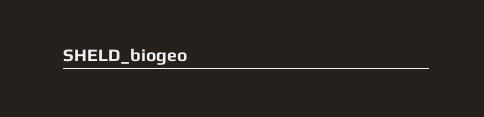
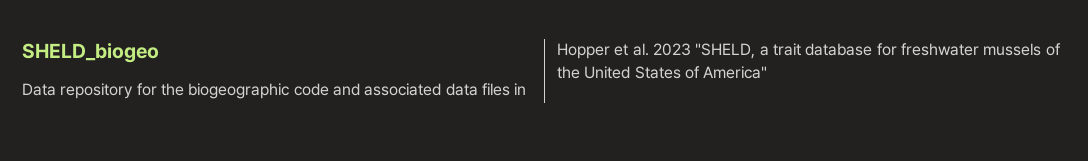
+ Data repository for the biogeographic code and associated data files in Hopper et al. 2023 "SHELD, a trait database for freshwater mussels of the United States of America"

